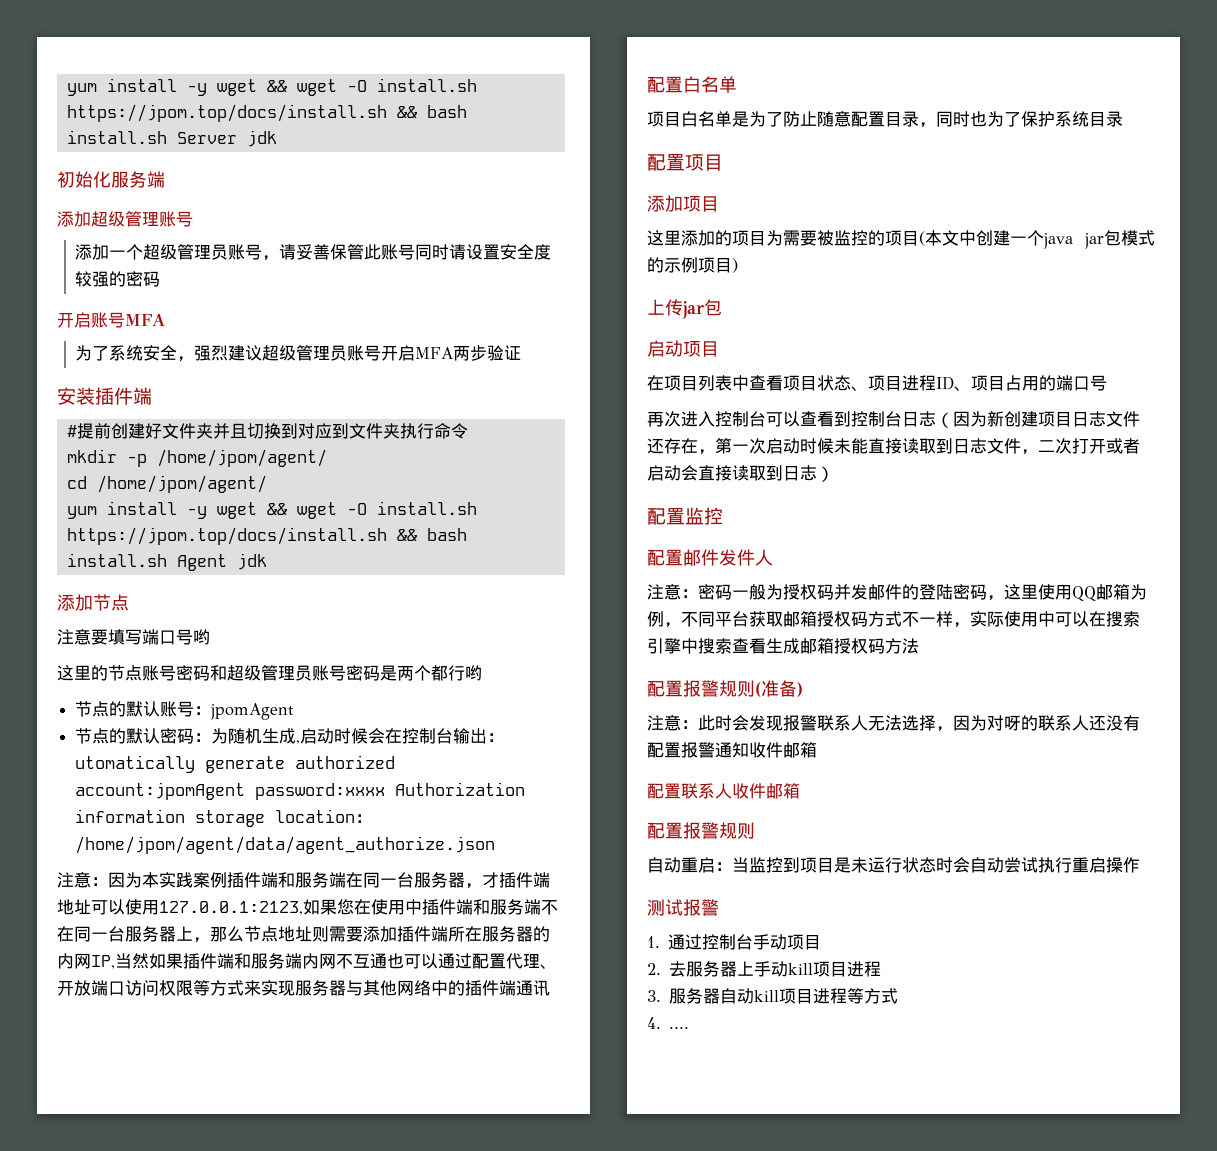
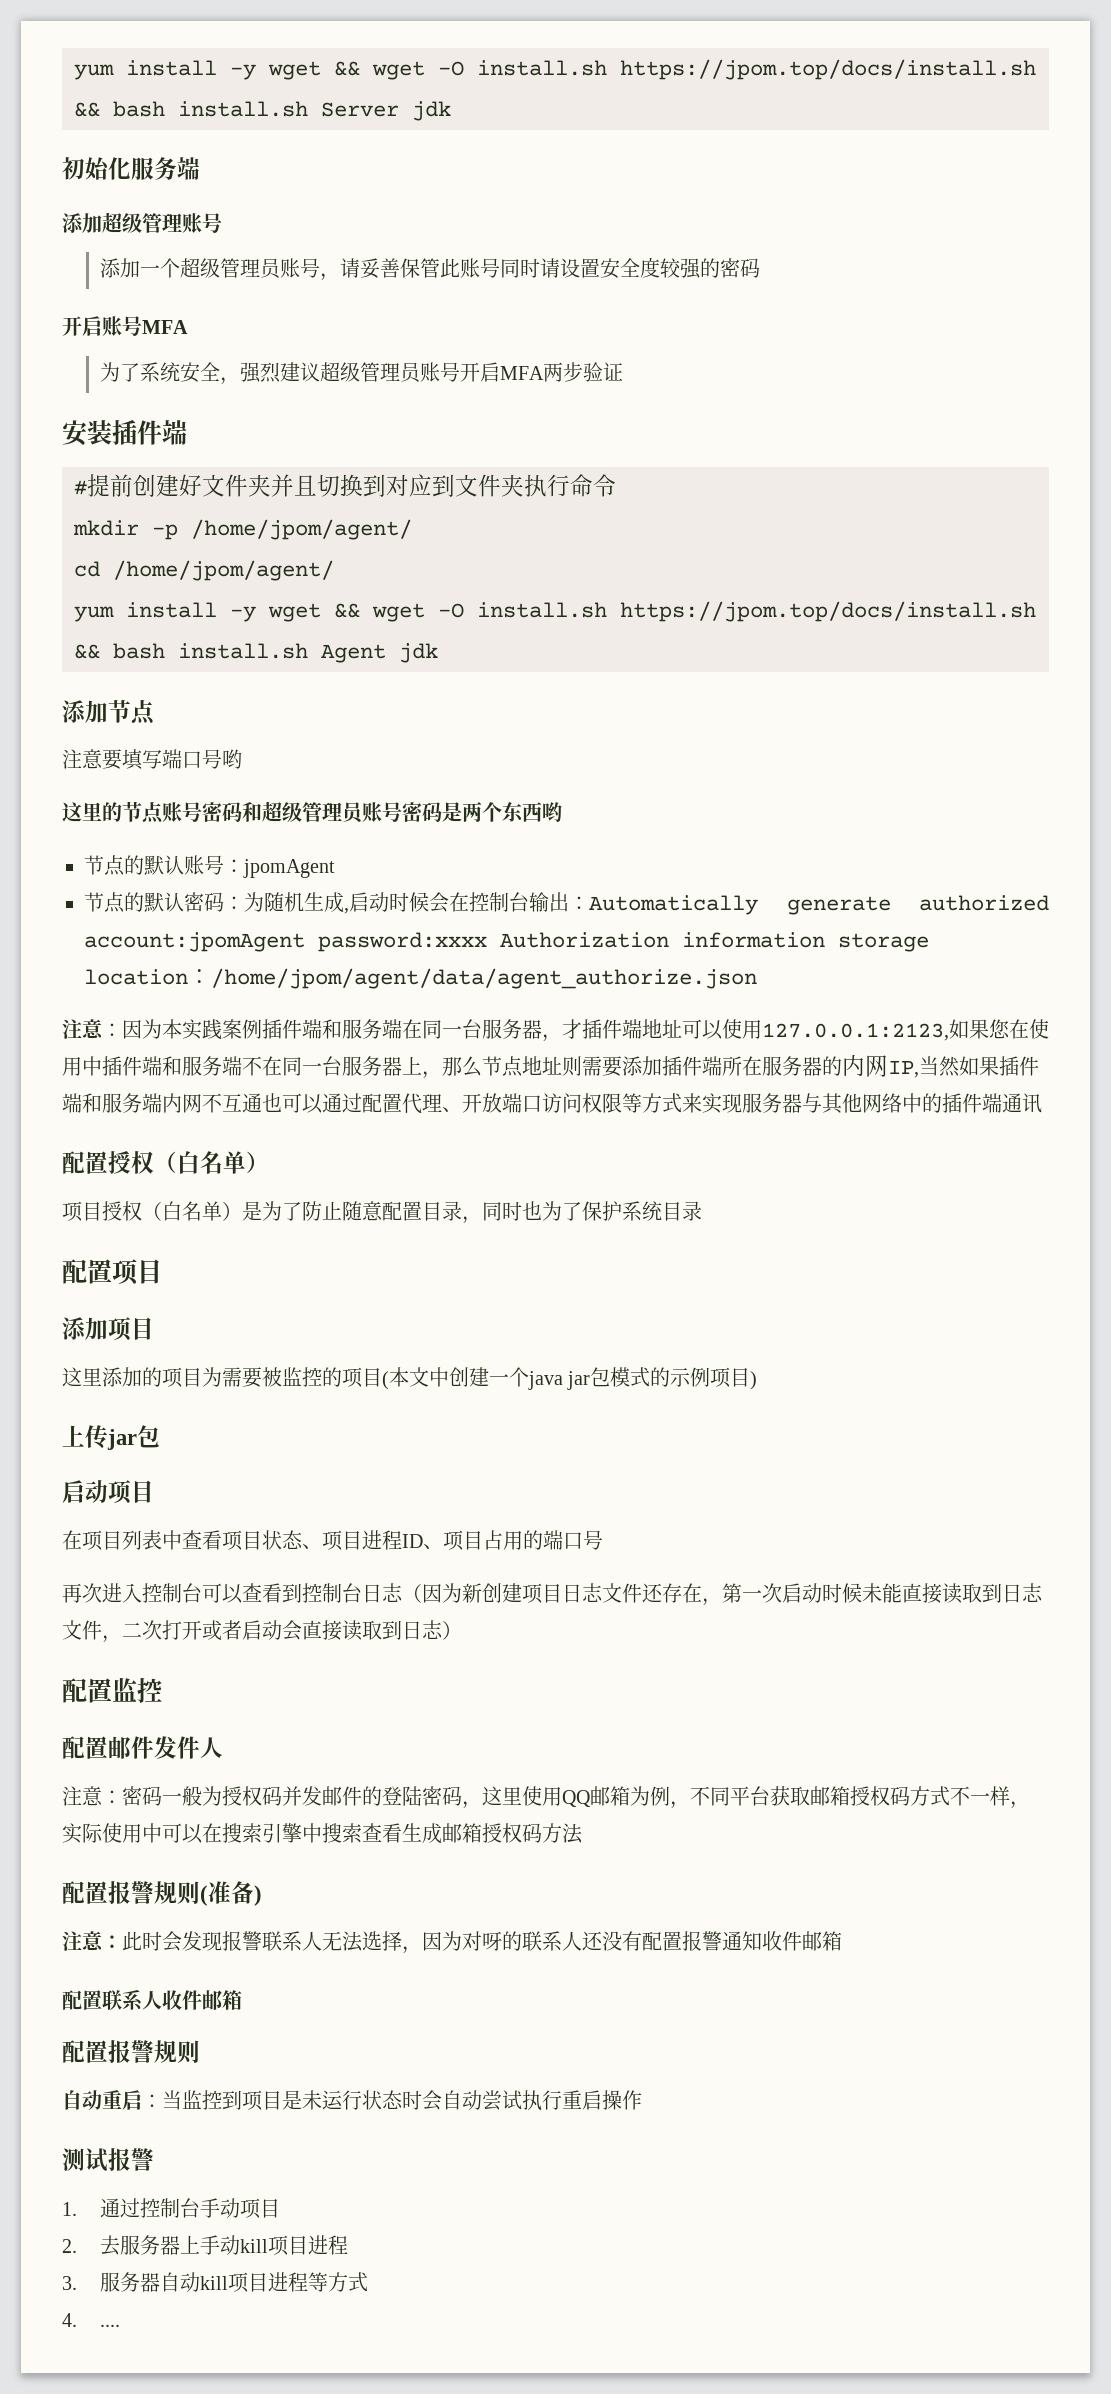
- 这里的节点账号密码和超级管理员账号密码是两个都行哟
+ 这里的节点账号密码和超级管理员账号密码是两个东西哟
- 节点的默认密码：为随机生成,启动时候会在控制台输出：utomatically generate authorized account:jpomAgent password:xxxx Authorization information storage location：/home/jpom/agent/data/agent_authorize.json
+ 节点的默认密码：为随机生成,启动时候会在控制台输出：Automatically generate authorized account:jpomAgent password:xxxx Authorization information storage location：/home/jpom/agent/data/agent_authorize.json
- 配置白名单
- 项目白名单是为了防止随意配置目录，同时也为了保护系统目录
+ 配置授权（白名单）
+ 项目授权（白名单）是为了防止随意配置目录，同时也为了保护系统目录

